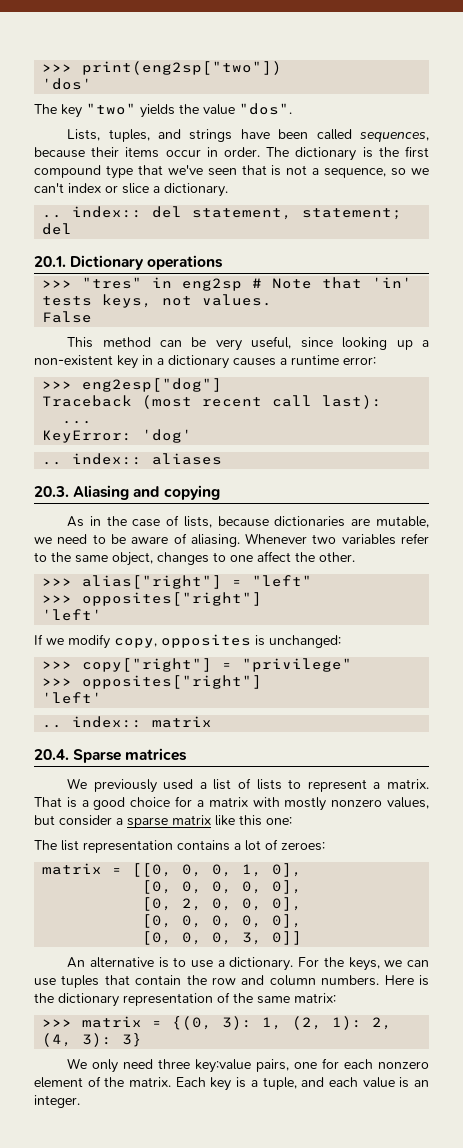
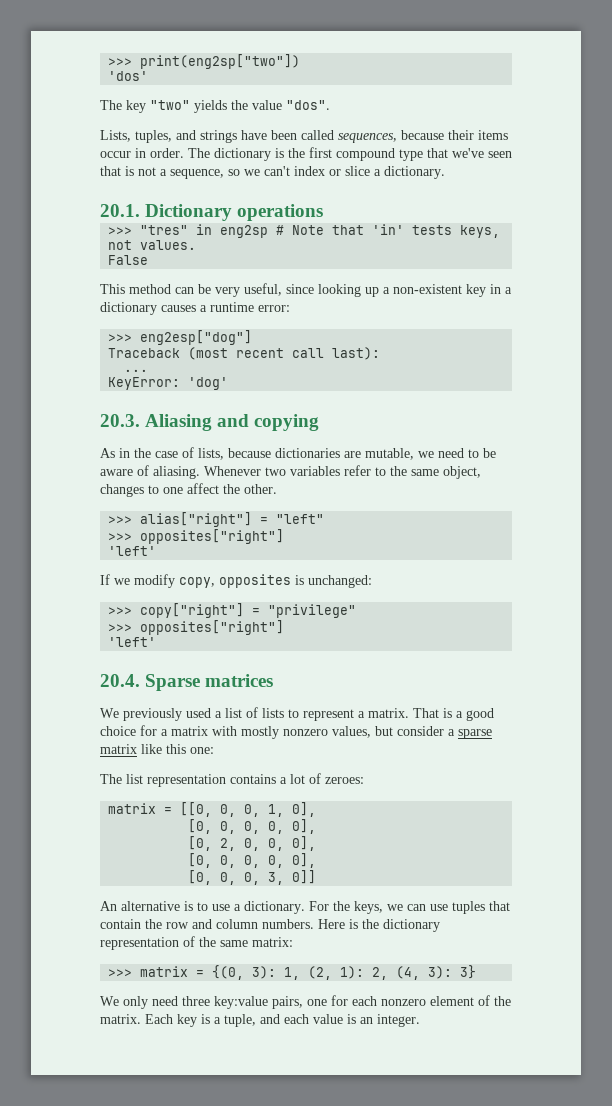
- .. index:: del statement, statement; del
- .. index:: aliases
- .. index:: matrix

